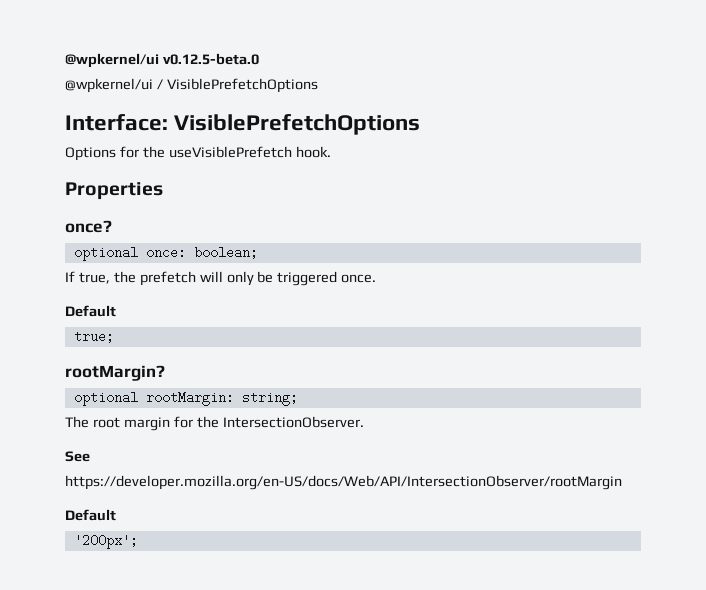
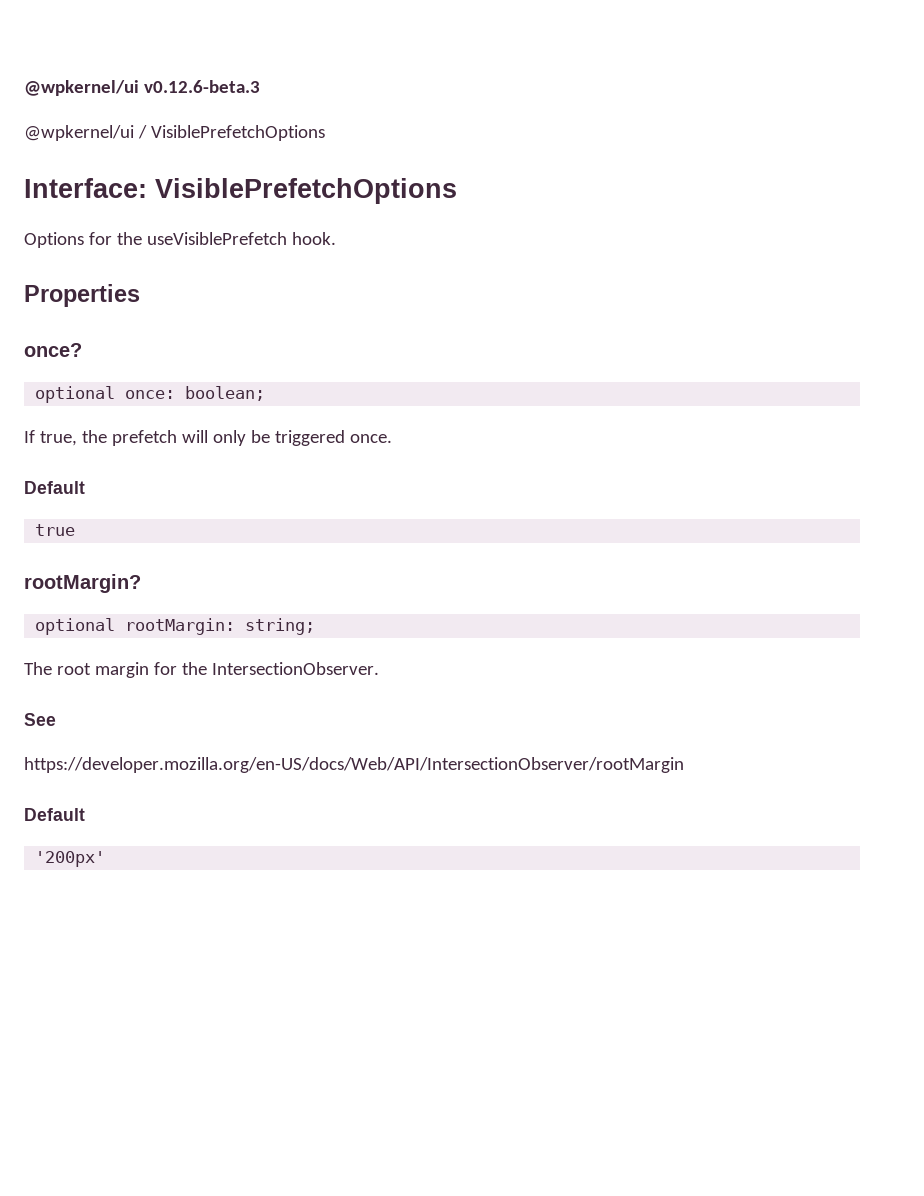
- @wpkernel/ui v0.12.5-beta.0
+ @wpkernel/ui v0.12.6-beta.3
- true;
+ true
- '200px';
+ '200px'

